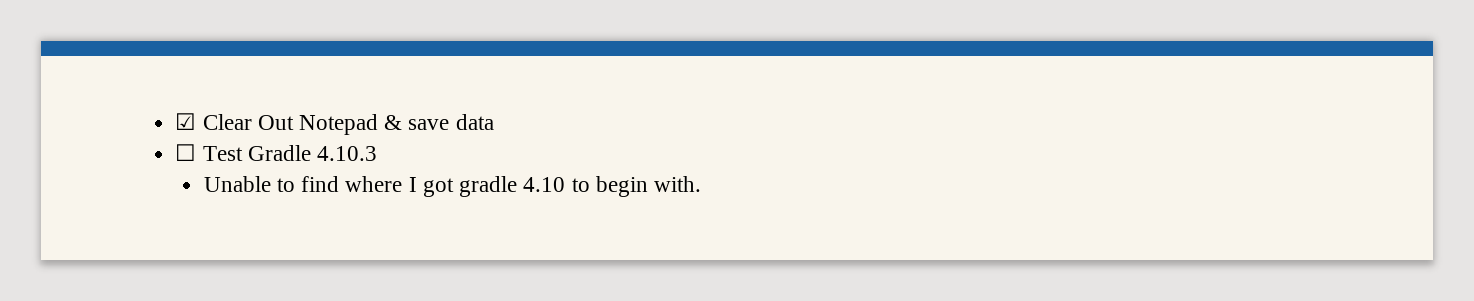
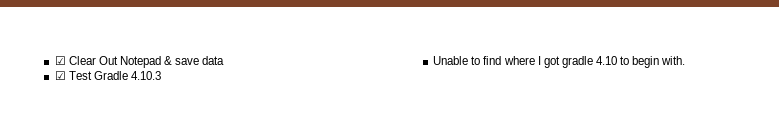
- ☐ Test Gradle 4.10.3
+ ☑ Test Gradle 4.10.3

